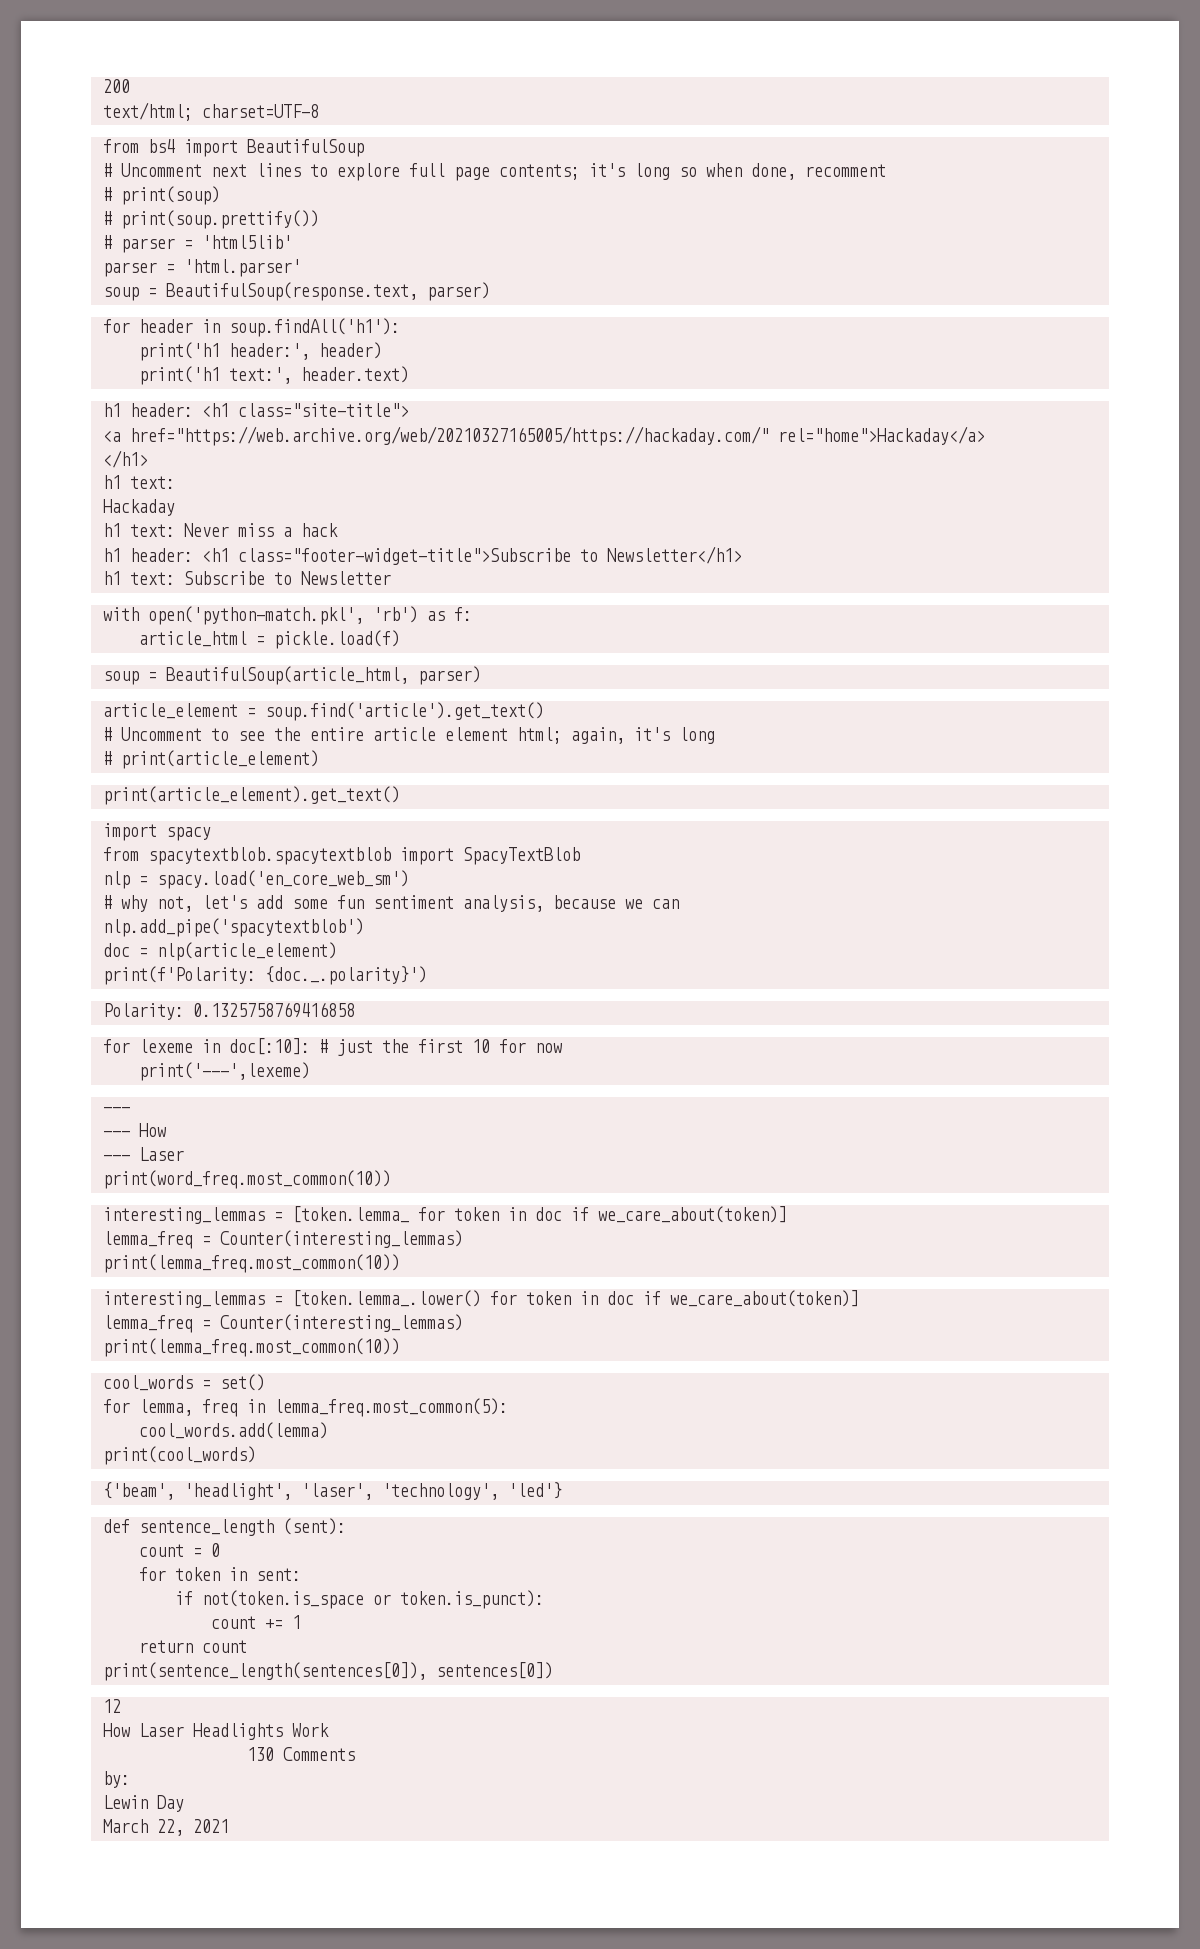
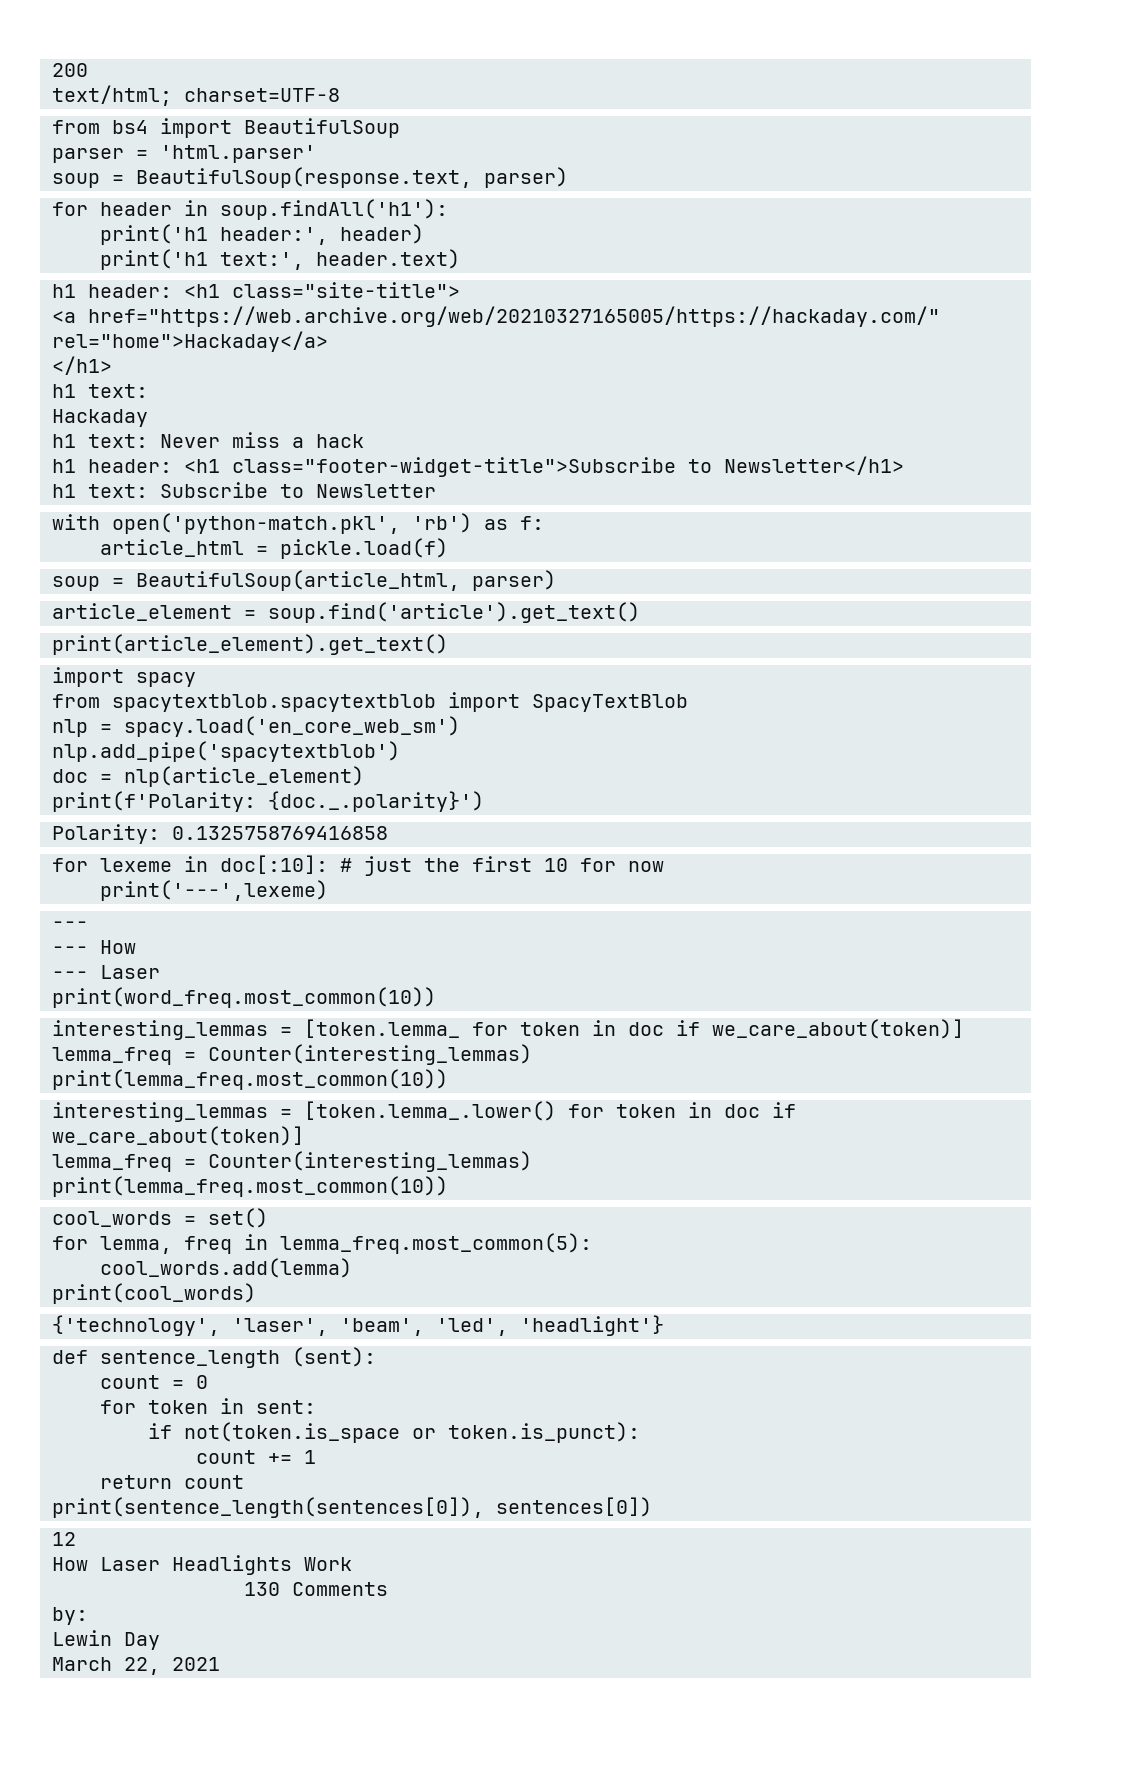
- # Uncomment next lines to explore full page contents; it's long so when done, recomment
- # print(soup)
- # print(soup.prettify())
- # parser = 'html5lib'
- # Uncomment to see the entire article element html; again, it's long
- # print(article_element)
- # why not, let's add some fun sentiment analysis, because we can
- {'beam', 'headlight', 'laser', 'technology', 'led'}
+ {'technology', 'laser', 'beam', 'led', 'headlight'}

